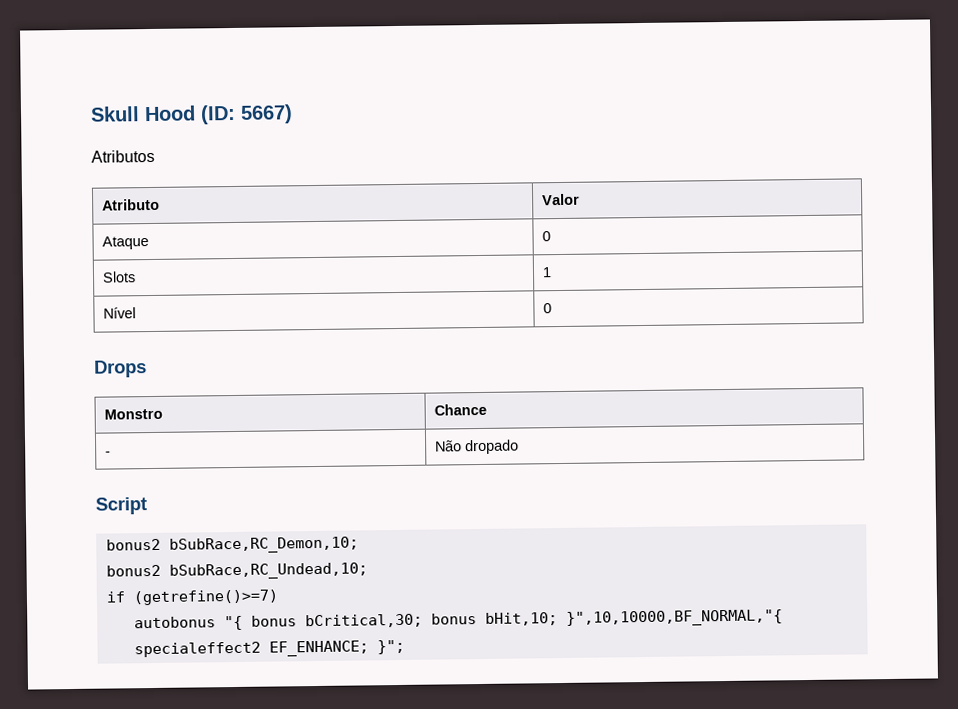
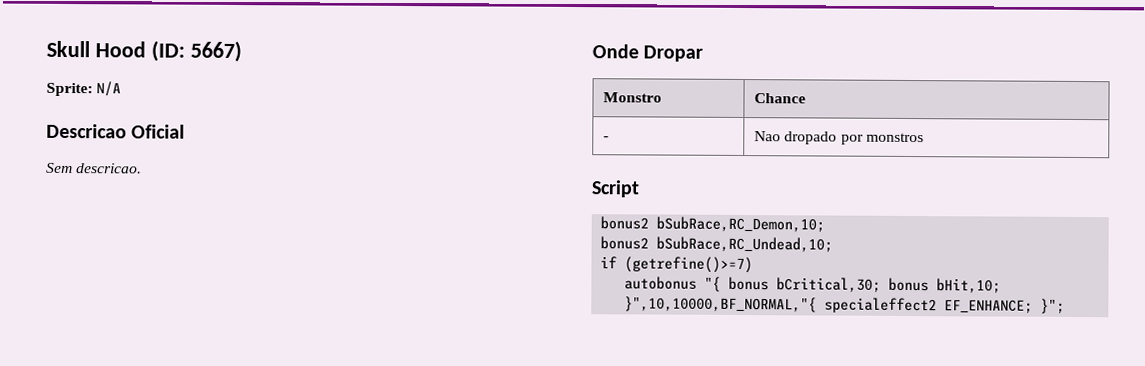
- Atributos
- Atributo | Valor
- Ataque | 0
- Slots | 1
- Nível | 0
- Drops
+ Sprite: N/A
+ Descricao Oficial
+ Sem descricao.
+ Onde Dropar
- - | Não dropado
+ - | Nao dropado por monstros

